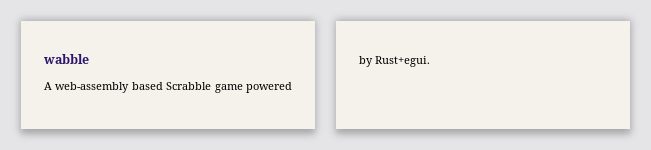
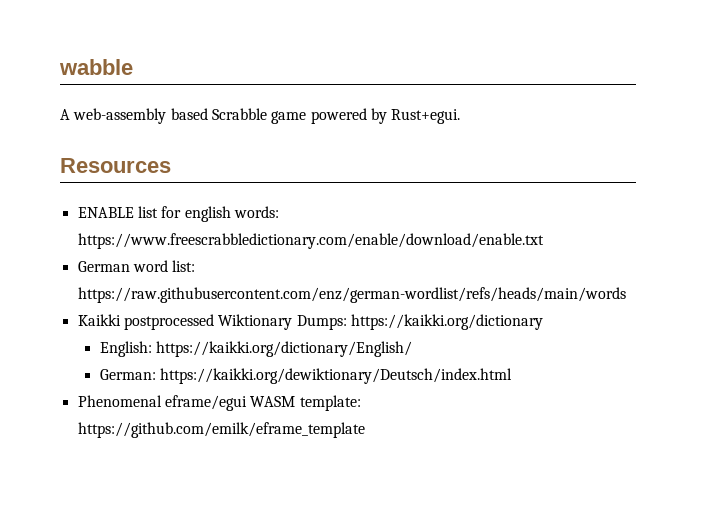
+ Resources
+ ENABLE list for english words: https://www.freescrabbledictionary.com/enable/download/enable.txt
+ German word list: https://raw.githubusercontent.com/enz/german-wordlist/refs/heads/main/words
+ Kaikki postprocessed Wiktionary Dumps: https://kaikki.org/dictionary
+ English: https://kaikki.org/dictionary/English/
+ German: https://kaikki.org/dewiktionary/Deutsch/index.html
+ Phenomenal eframe/egui WASM template: https://github.com/emilk/eframe_template

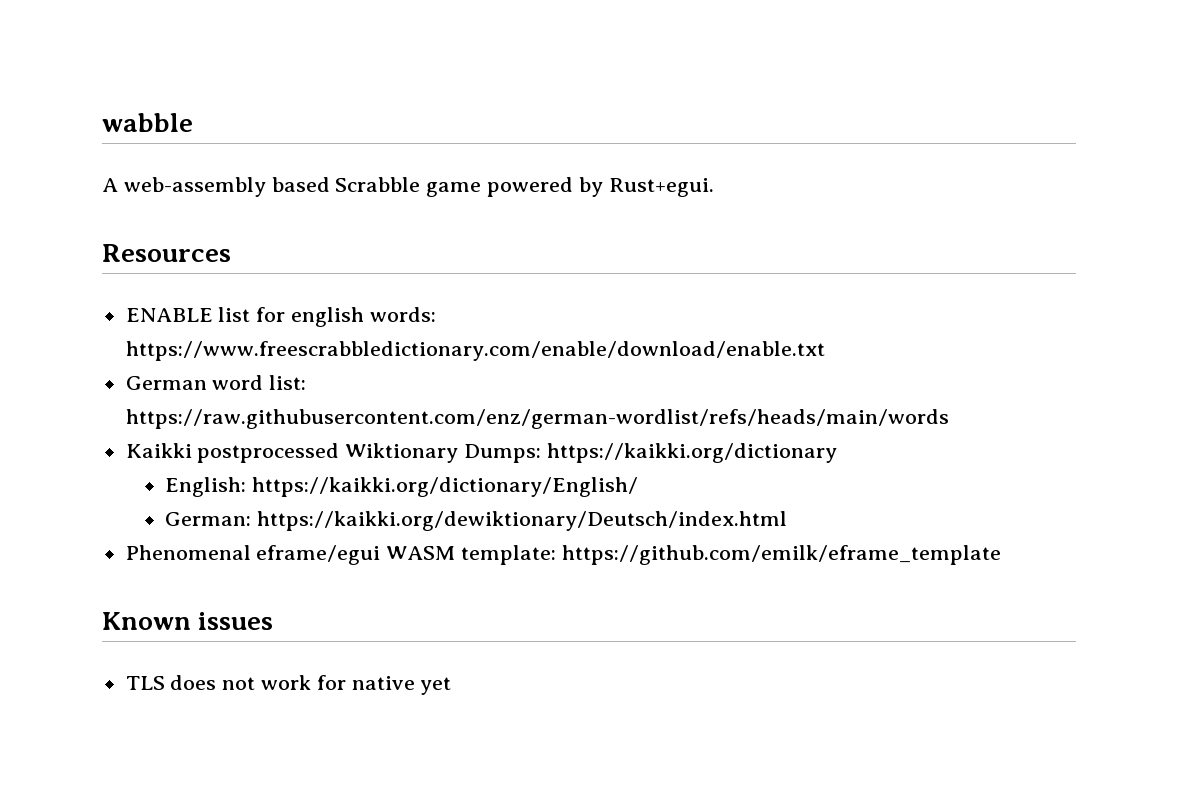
+ Known issues
+ TLS does not work for native yet

